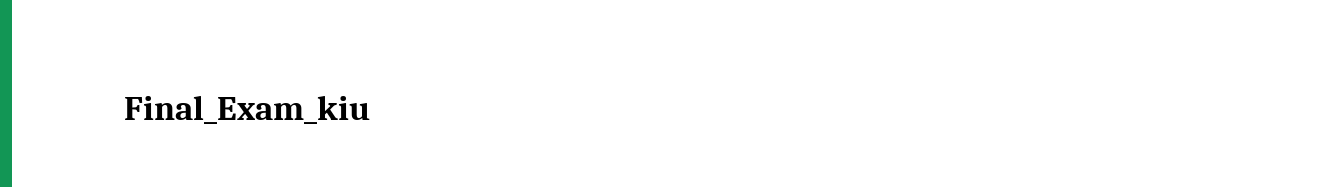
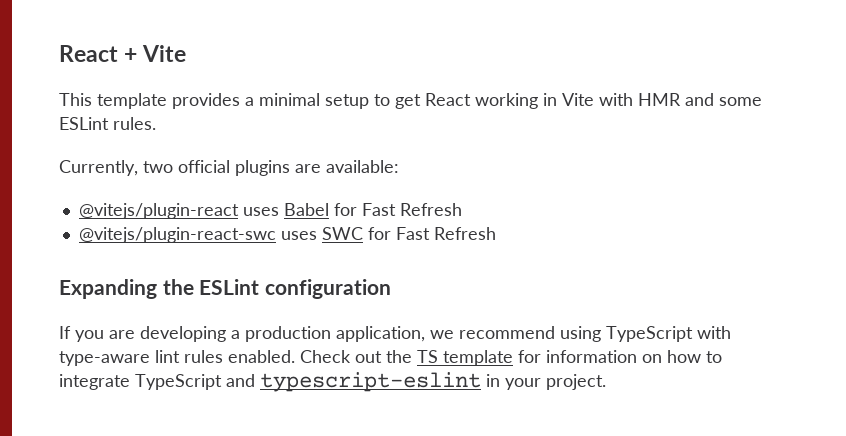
- Final_Exam_kiu
+ React + Vite
+ This template provides a minimal setup to get React working in Vite with HMR and some ESLint rules.
+ Currently, two official plugins are available:
+ @vitejs/plugin-react uses Babel for Fast Refresh
+ @vitejs/plugin-react-swc uses SWC for Fast Refresh
+ Expanding the ESLint configuration
+ If you are developing a production application, we recommend using TypeScript with type-aware lint rules enabled. Check out the TS template for information on how to integrate TypeScript and typescript-eslint in your project.

